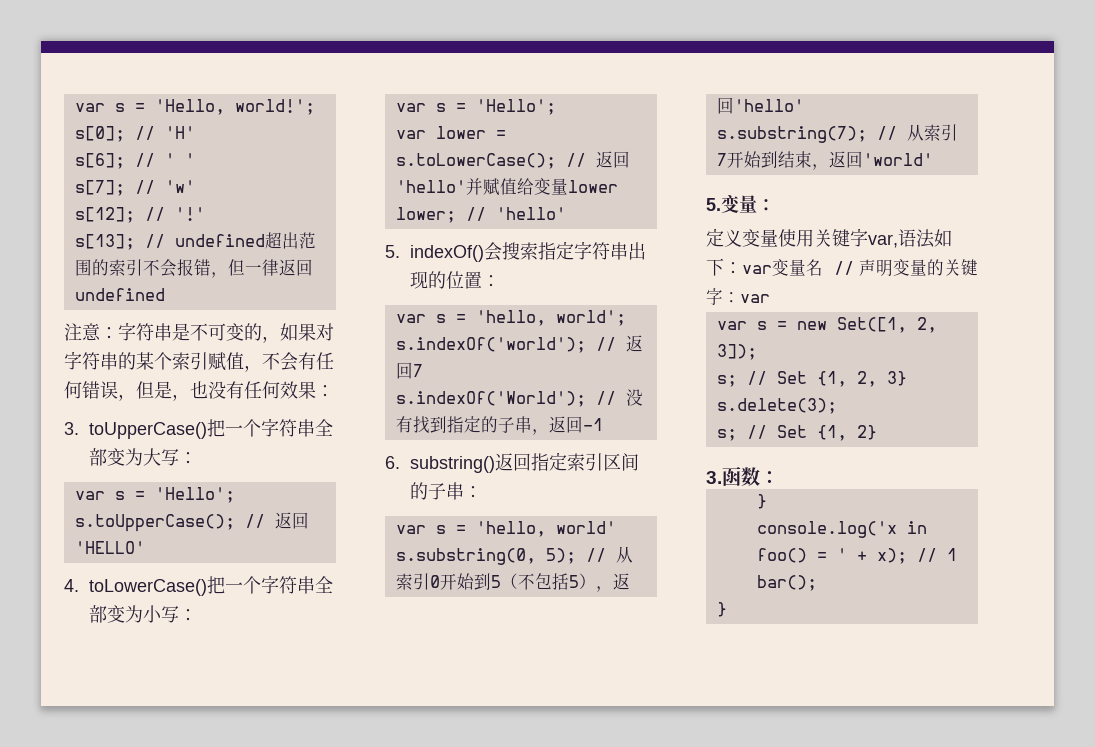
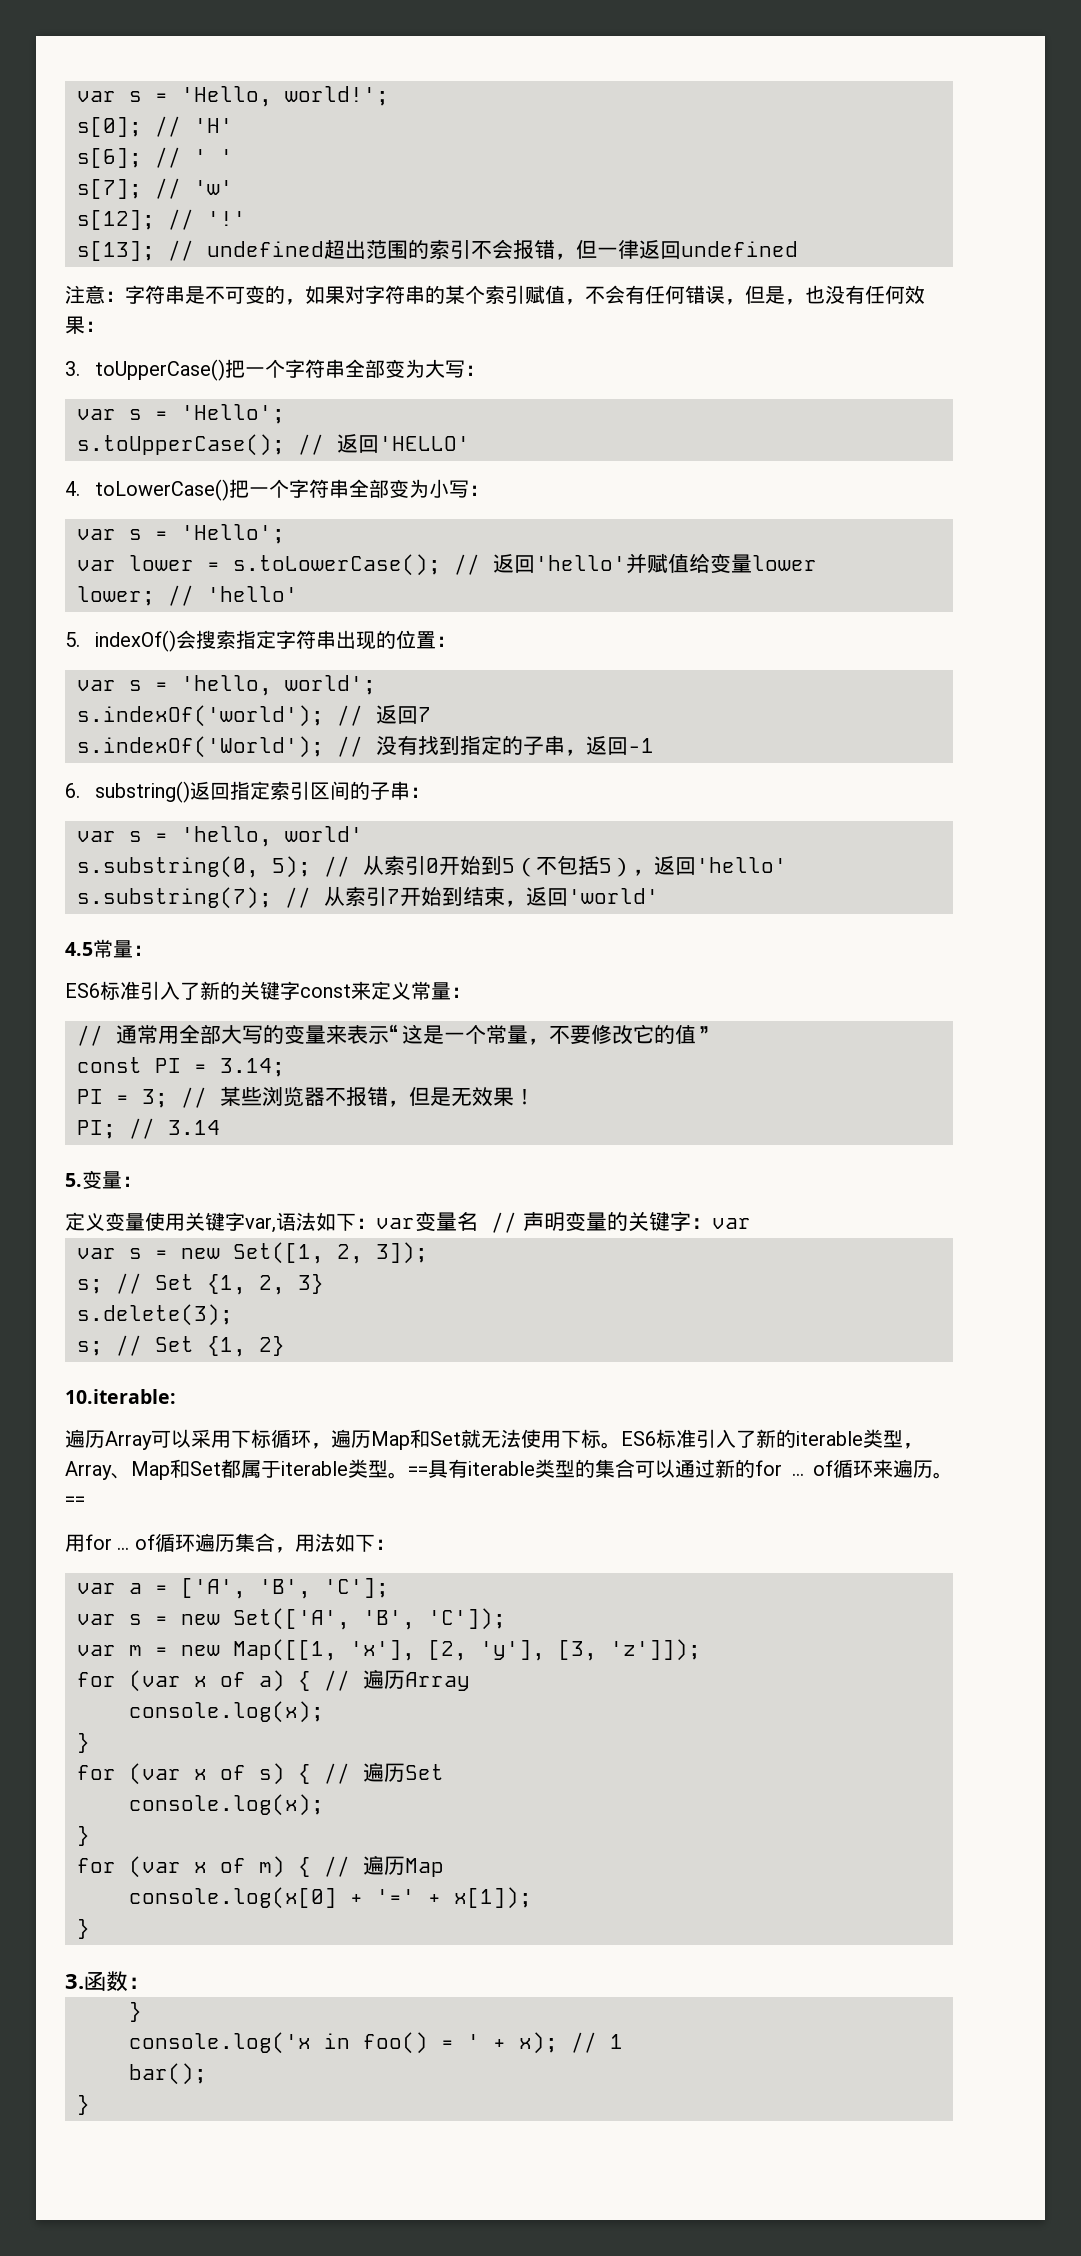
+ 4.5常量：
+ ES6标准引入了新的关键字const来定义常量：
+ // 通常用全部大写的变量来表示“这是一个常量，不要修改它的值”
+ const PI = 3.14;
+ PI = 3; // 某些浏览器不报错，但是无效果！
+ PI; // 3.14
+ 10.iterable:
+ 遍历Array可以采用下标循环，遍历Map和Set就无法使用下标。ES6标准引入了新的iterable类型，Array、Map和Set都属于iterable类型。==具有iterable类型的集合可以通过新的for ... of循环来遍历。==
+ 用for ... of循环遍历集合，用法如下：
+ var a = ['A', 'B', 'C'];
+ var s = new Set(['A', 'B', 'C']);
+ var m = new Map([[1, 'x'], [2, 'y'], [3, 'z']]);
+ for (var x of a) { // 遍历Array
+ console.log(x);
+ }
+ for (var x of s) { // 遍历Set
+ console.log(x);
+ }
+ for (var x of m) { // 遍历Map
+ console.log(x[0] + '=' + x[1]);
+ }

